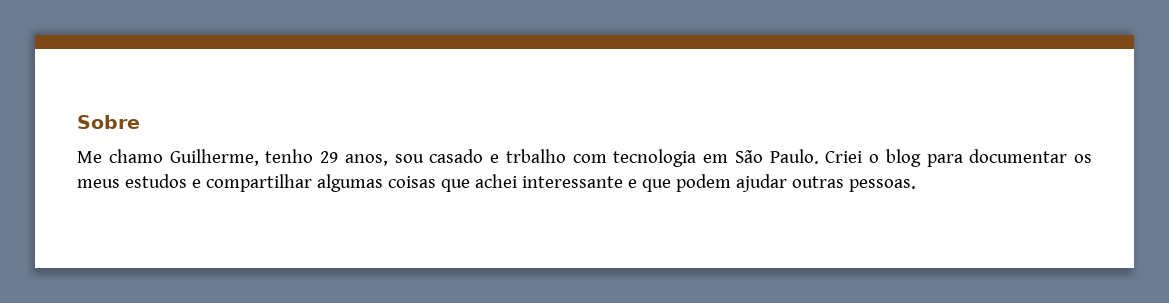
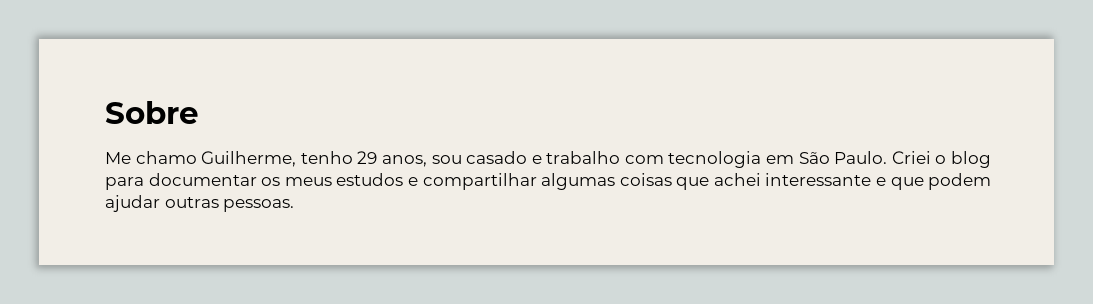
- Me chamo Guilherme, tenho 29 anos, sou casado e trbalho com tecnologia em São Paulo.
+ Me chamo Guilherme, tenho 29 anos, sou casado e trabalho com tecnologia em São Paulo.

